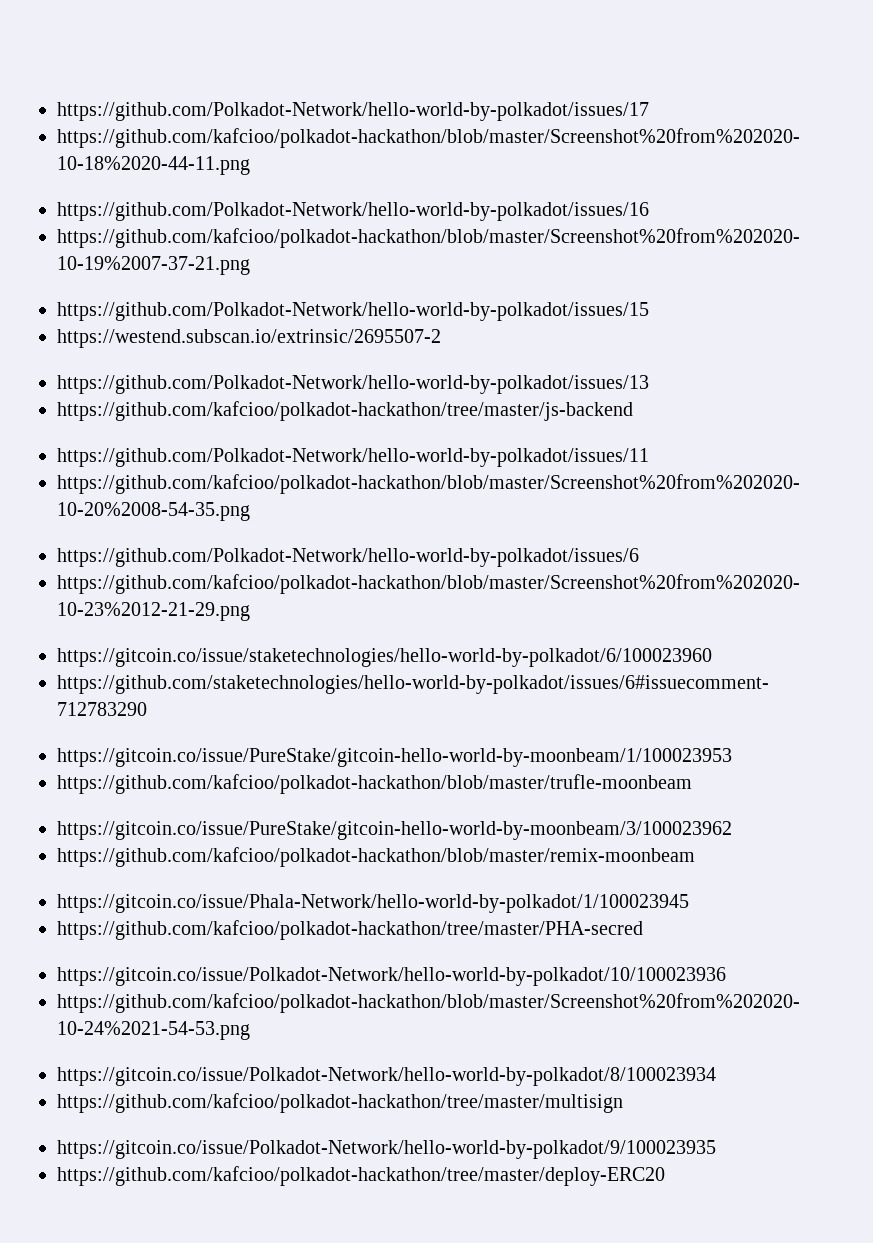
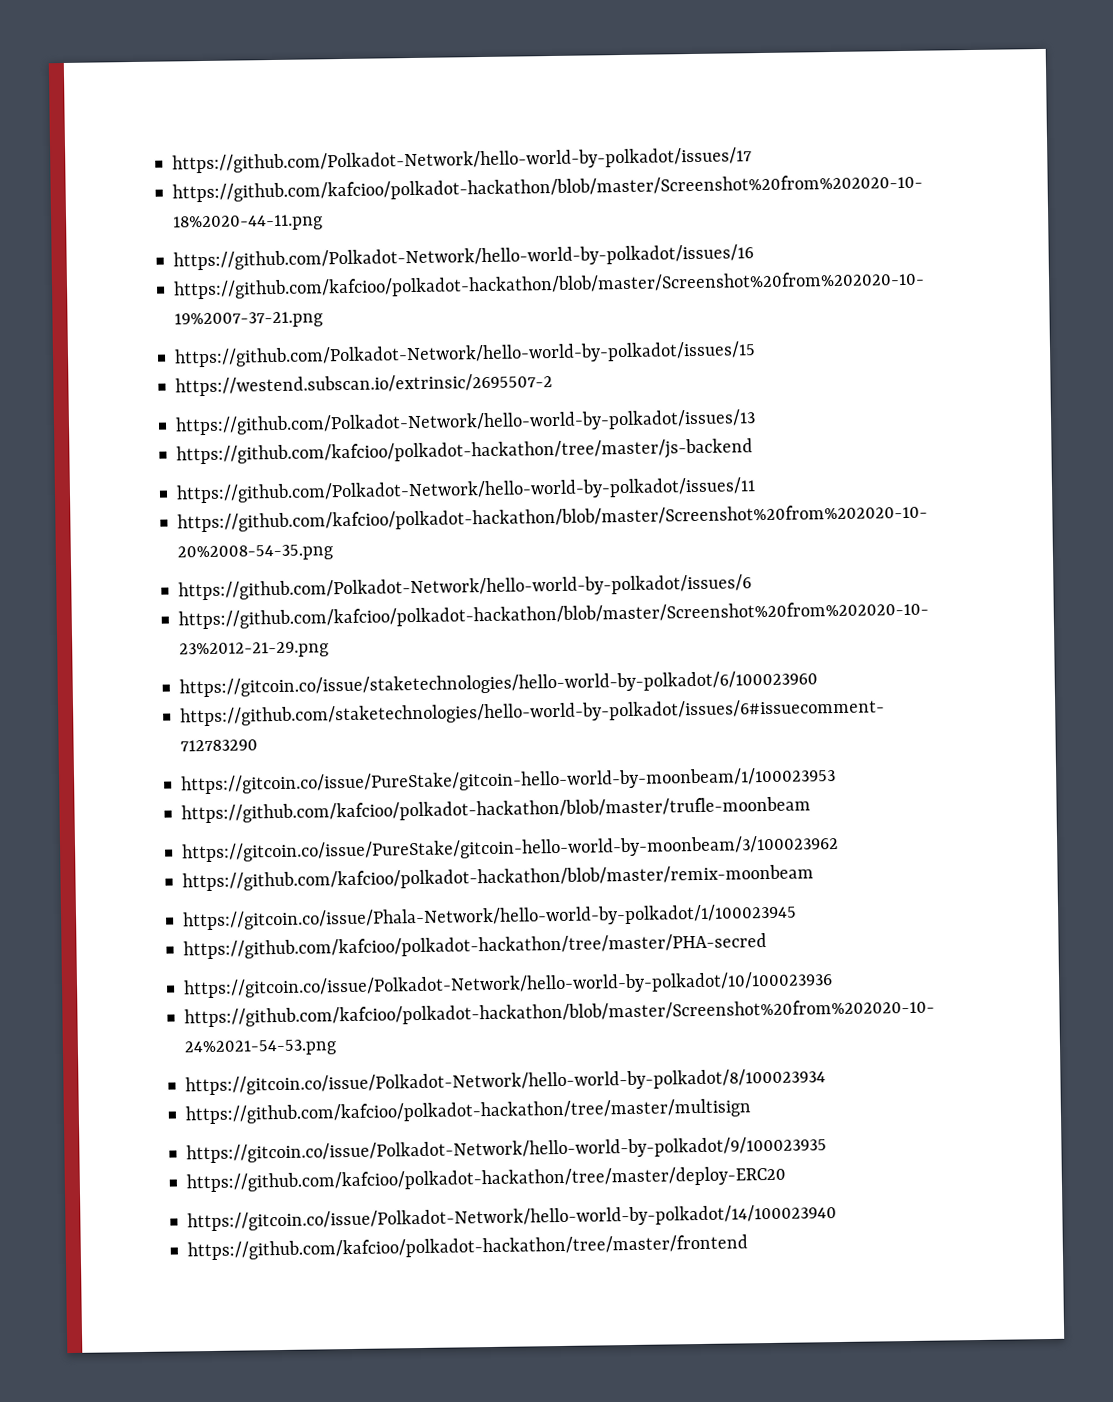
+ https://gitcoin.co/issue/Polkadot-Network/hello-world-by-polkadot/14/100023940
+ https://github.com/kafcioo/polkadot-hackathon/tree/master/frontend

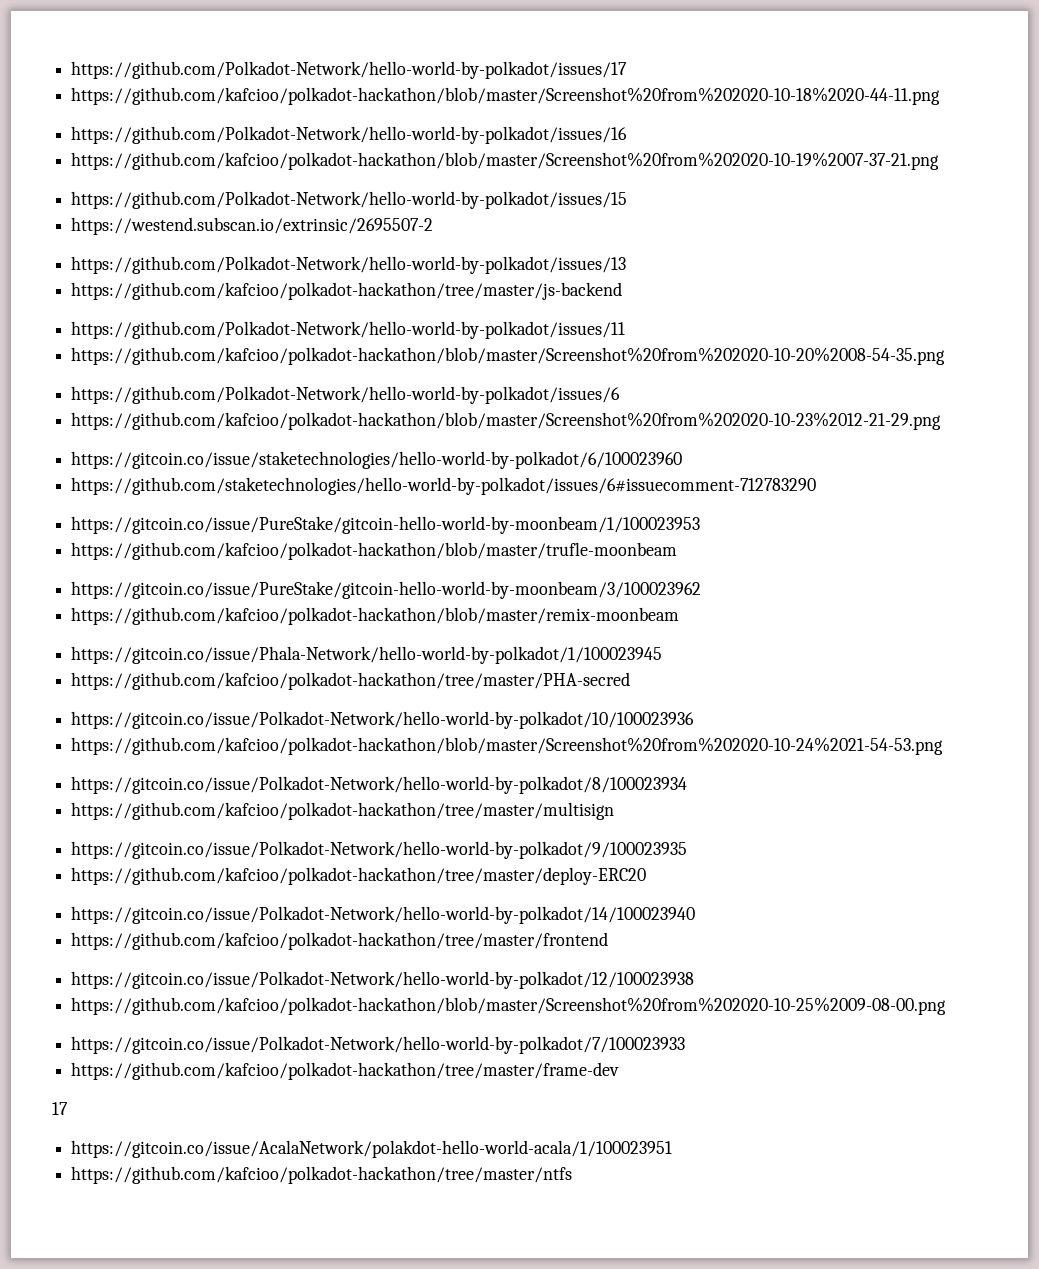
+ https://gitcoin.co/issue/Polkadot-Network/hello-world-by-polkadot/12/100023938
+ https://github.com/kafcioo/polkadot-hackathon/blob/master/Screenshot%20from%202020-10-25%2009-08-00.png
+ https://gitcoin.co/issue/Polkadot-Network/hello-world-by-polkadot/7/100023933
+ https://github.com/kafcioo/polkadot-hackathon/tree/master/frame-dev
+ 17
+ https://gitcoin.co/issue/AcalaNetwork/polakdot-hello-world-acala/1/100023951
+ https://github.com/kafcioo/polkadot-hackathon/tree/master/ntfs

